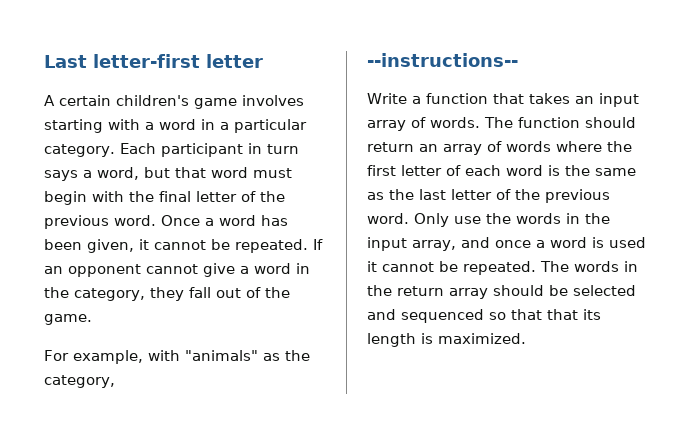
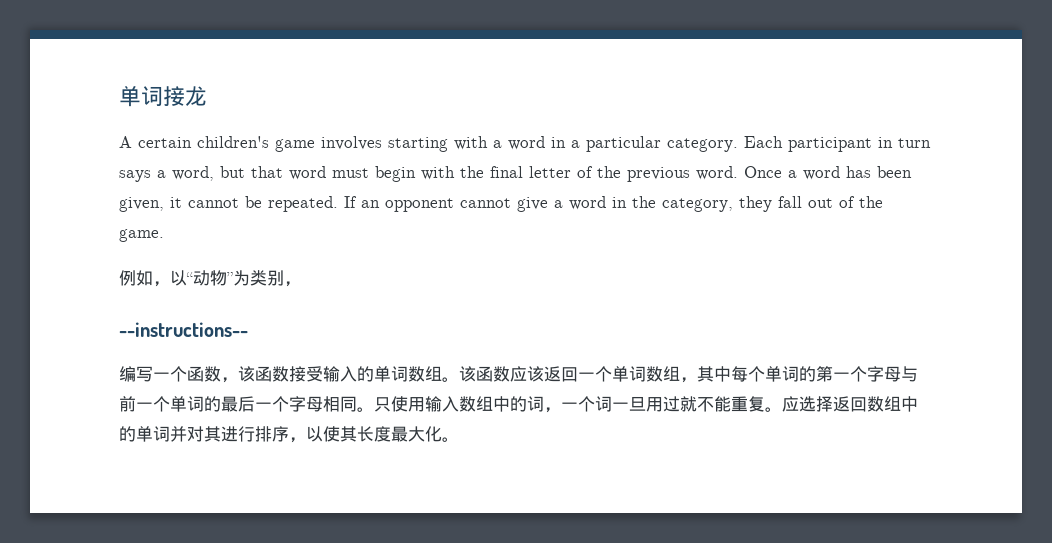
- Last letter-first letter
+ 单词接龙
- For example, with "animals" as the category,
+ 例如，以“动物”为类别，
  --instructions--
- Write a function that takes an input array of words. The function should return an array of words where the first letter of each word is the same as the last letter of the previous word. Only use the words in the input array, and once a word is used it cannot be repeated. The words in the return array should be selected and sequenced so that that its length is maximized.
+ 编写一个函数，该函数接受输入的单词数组。该函数应该返回一个单词数组，其中每个单词的第一个字母与前一个单词的最后一个字母相同。只使用输入数组中的词，一个词一旦用过就不能重复。应选择返回数组中的单词并对其进行排序，以使其长度最大化。

